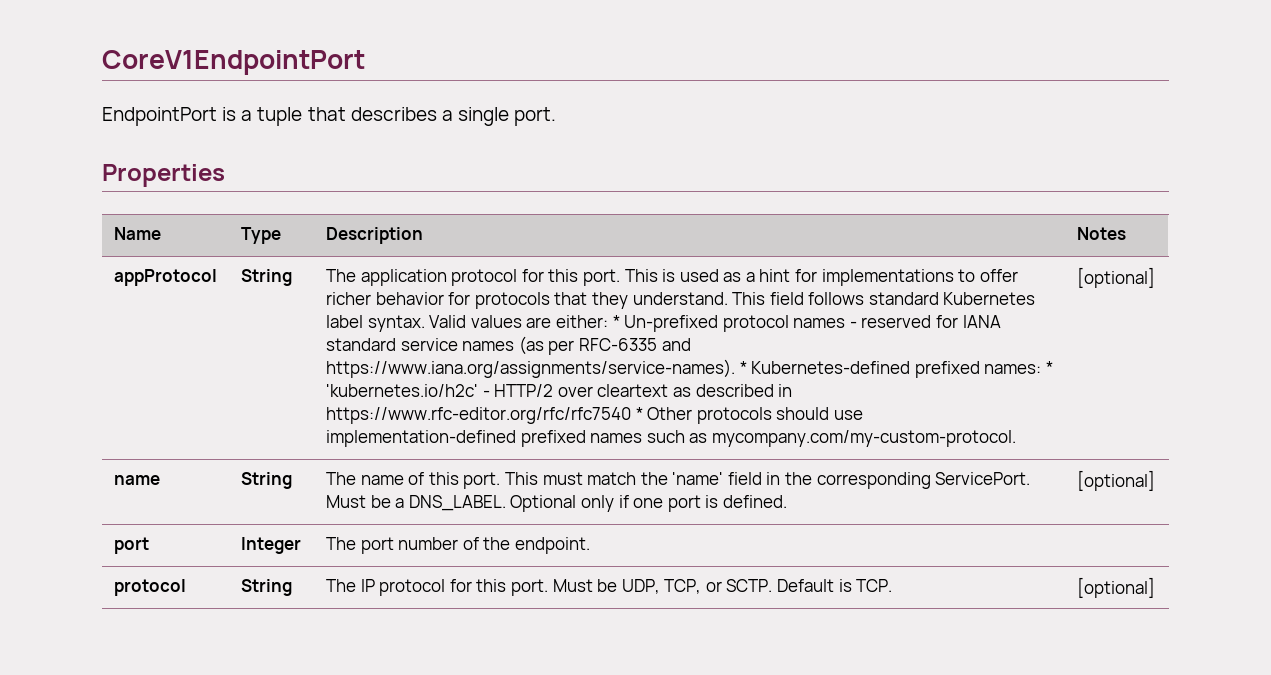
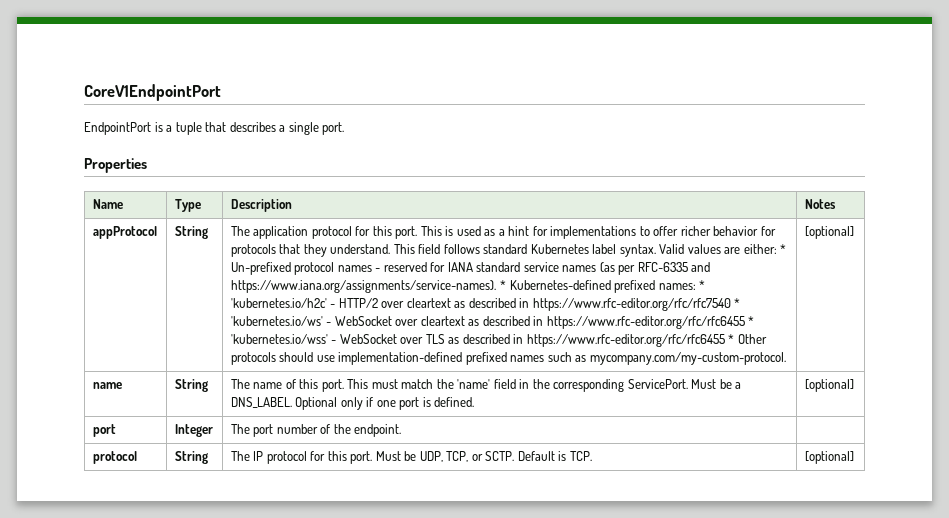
- Valid values are either: * Un-prefixed protocol names - reserved for IANA standard service names (as per RFC-6335 and https://www.iana.org/assignments/service-names). * Kubernetes-defined prefixed names: * 'kubernetes.io/h2c' - HTTP/2 over cleartext as described in https://www.rfc-editor.org/rfc/rfc7540 * Other protocols should use implementation-defined prefixed names such as mycompany.com/my-custom-protocol.
+ Valid values are either: * Un-prefixed protocol names - reserved for IANA standard service names (as per RFC-6335 and https://www.iana.org/assignments/service-names). * Kubernetes-defined prefixed names: * 'kubernetes.io/h2c' - HTTP/2 over cleartext as described in https://www.rfc-editor.org/rfc/rfc7540 * 'kubernetes.io/ws' - WebSocket over cleartext as described in https://www.rfc-editor.org/rfc/rfc6455 * 'kubernetes.io/wss' - WebSocket over TLS as described in https://www.rfc-editor.org/rfc/rfc6455 * Other protocols should use implementation-defined prefixed names such as mycompany.com/my-custom-protocol.

